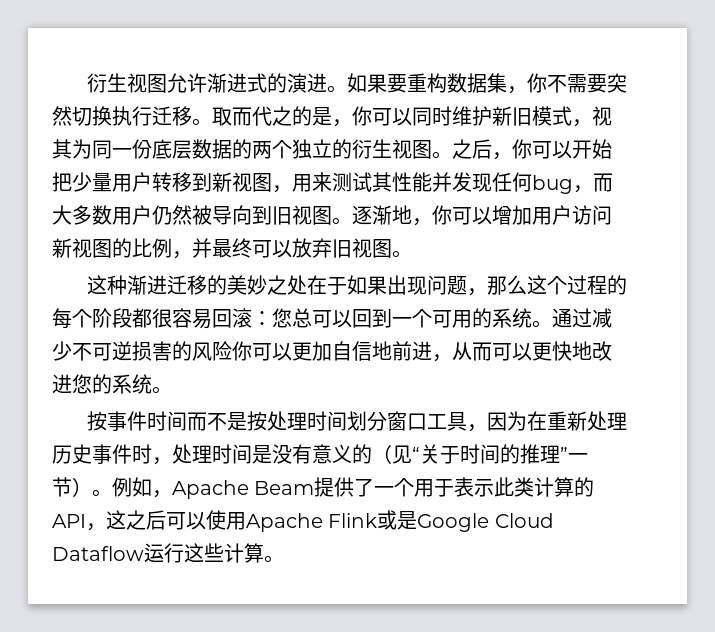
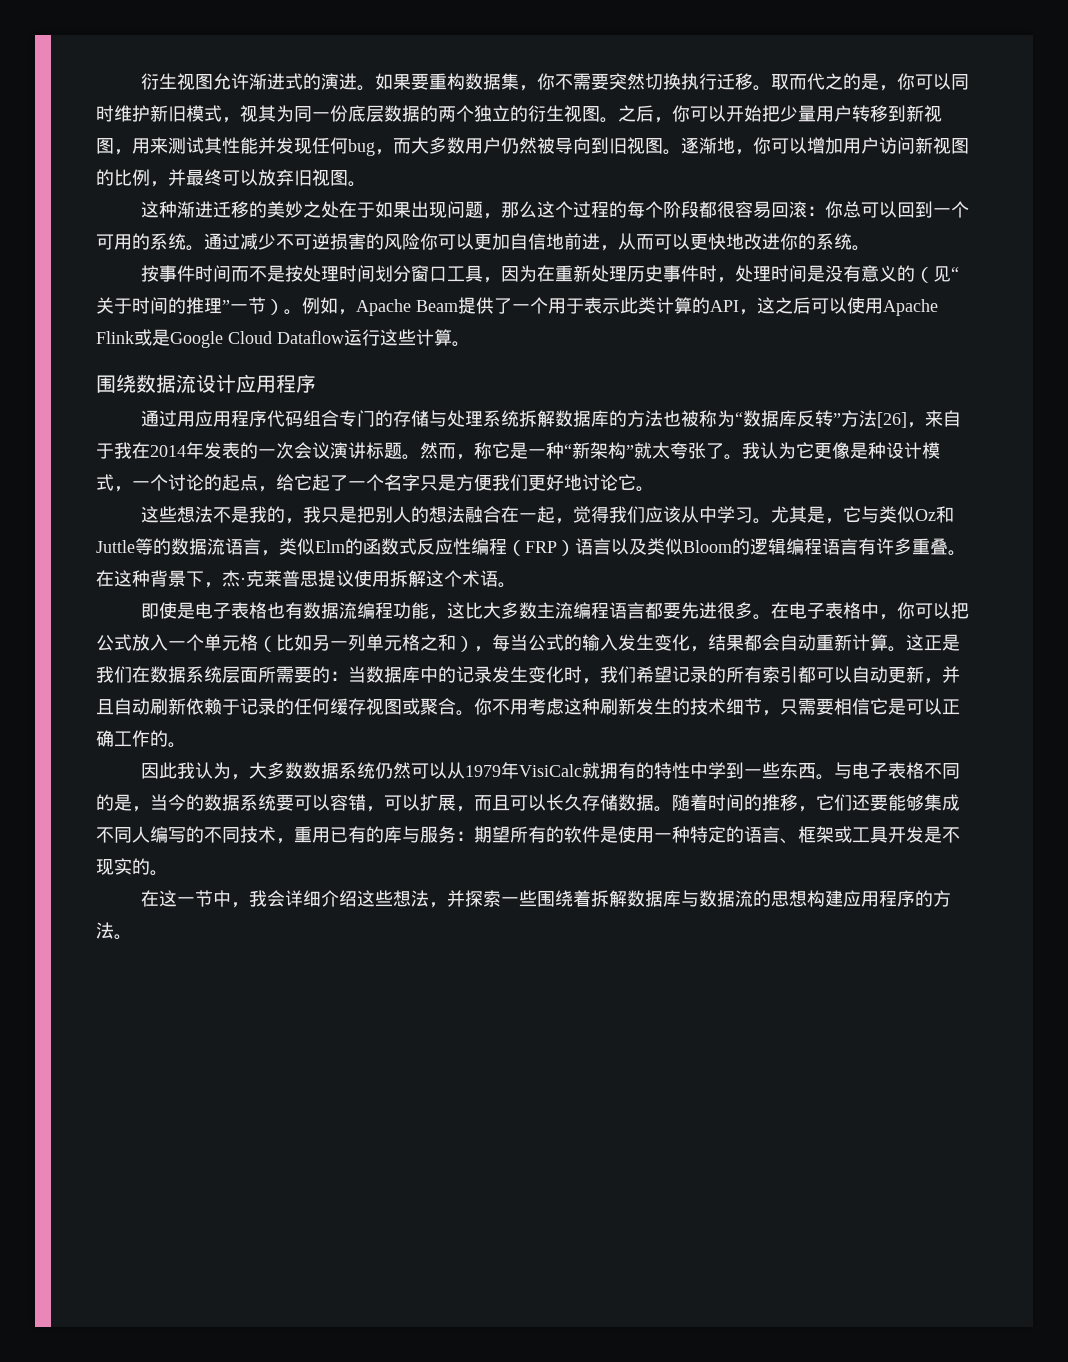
- 这种渐进迁移的美妙之处在于如果出现问题，那么这个过程的每个阶段都很容易回滚：您总可以回到一个可用的系统。
+ 这种渐进迁移的美妙之处在于如果出现问题，那么这个过程的每个阶段都很容易回滚：你总可以回到一个可用的系统。
- 通过减少不可逆损害的风险你可以更加自信地前进，从而可以更快地改进您的系统。
+ 通过减少不可逆损害的风险你可以更加自信地前进，从而可以更快地改进你的系统。
+ 围绕数据流设计应用程序
+ 通过用应用程序代码组合专门的存储与处理系统拆解数据库的方法也被称为“数据库反转”方法[26]，来自于我在2014年发表的一次会议演讲标题。然而，称它是一种“新架构”就太夸张了。我认为它更像是种设计模式，一个讨论的起点，给它起了一个名字只是方便我们更好地讨论它。
+ 这些想法不是我的，我只是把别人的想法融合在一起，觉得我们应该从中学习。尤其是，它与类似Oz和Juttle等的数据流语言，类似Elm的函数式反应性编程（FRP）语言以及类似Bloom的逻辑编程语言有许多重叠。在这种背景下，杰·克莱普思提议使用拆解这个术语。
+ 即使是电子表格也有数据流编程功能，这比大多数主流编程语言都要先进很多。在电子表格中，你可以把公式放入一个单元格（比如另一列单元格之和），每当公式的输入发生变化，结果都会自动重新计算。这正是我们在数据系统层面所需要的：当数据库中的记录发生变化时，我们希望记录的所有索引都可以自动更新，并且自动刷新依赖于记录的任何缓存视图或聚合。你不用考虑这种刷新发生的技术细节，只需要相信它是可以正确工作的。
+ 因此我认为，大多数数据系统仍然可以从1979年VisiCalc就拥有的特性中学到一些东西。与电子表格不同的是，当今的数据系统要可以容错，可以扩展，而且可以长久存储数据。随着时间的推移，它们还要能够集成不同人编写的不同技术，重用已有的库与服务：期望所有的软件是使用一种特定的语言、框架或工具开发是不现实的。
+ 在这一节中，我会详细介绍这些想法，并探索一些围绕着拆解数据库与数据流的思想构建应用程序的方法。

